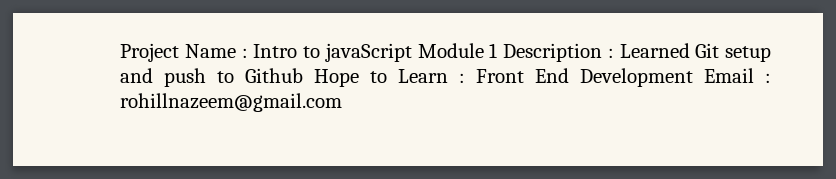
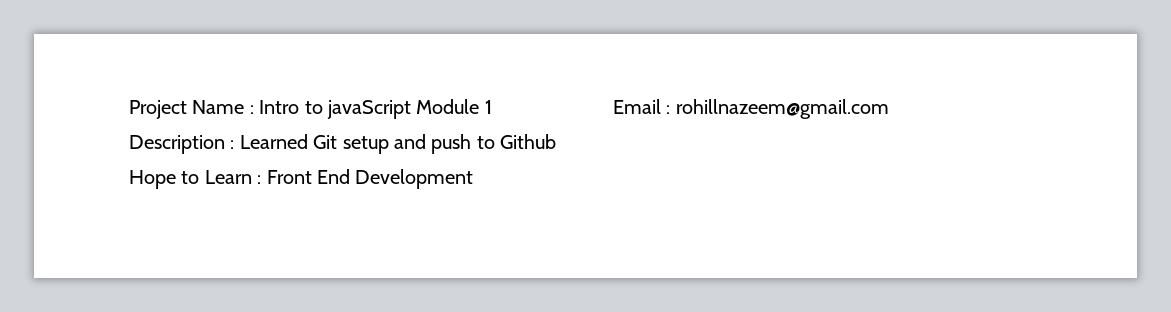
- Project Name : Intro to javaScript Module 1 Description : Learned Git setup and push to Github Hope to Learn : Front End Development Email : rohillnazeem@gmail.com
+ Project Name : Intro to javaScript Module 1
+ Description : Learned Git setup and push to Github
+ Hope to Learn : Front End Development
+ Email : rohillnazeem@gmail.com

